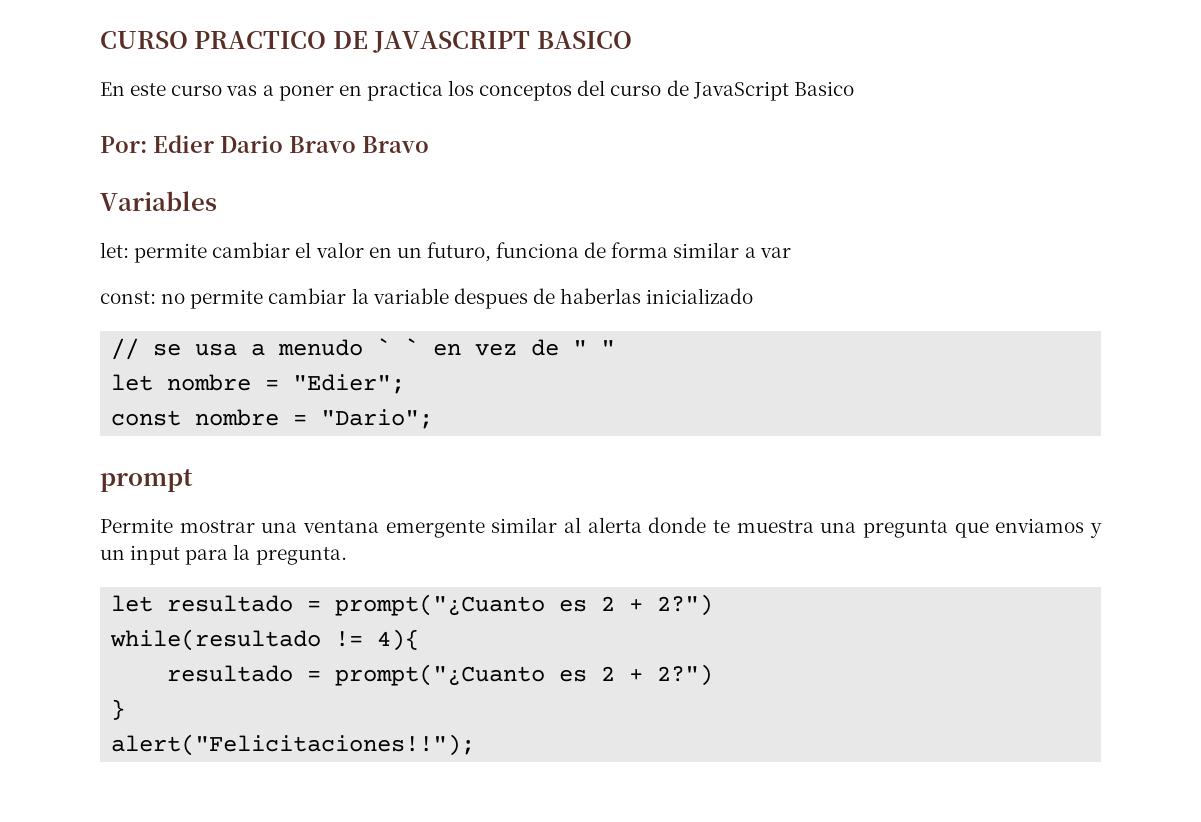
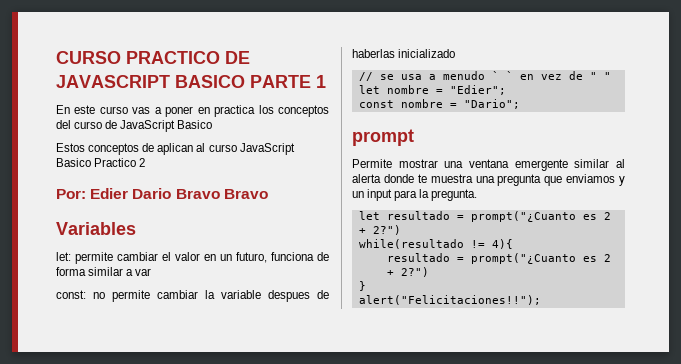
- CURSO PRACTICO DE JAVASCRIPT BASICO
+ CURSO PRACTICO DE JAVASCRIPT BASICO PARTE 1
+ Estos conceptos de aplican al curso JavaScript Basico Practico 2

